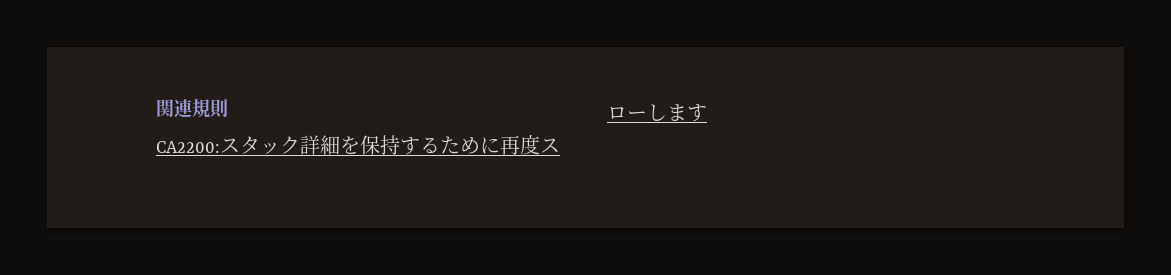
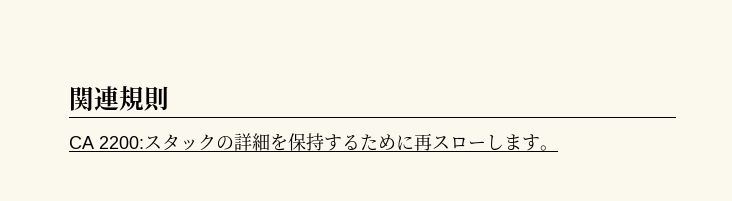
- CA2200:スタック詳細を保持するために再度スローします
+ CA 2200:スタックの詳細を保持するために再スローします。

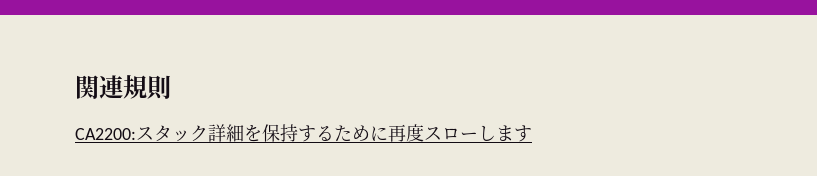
- CA 2200:スタックの詳細を保持するために再スローします。
+ CA2200:スタック詳細を保持するために再度スローします

